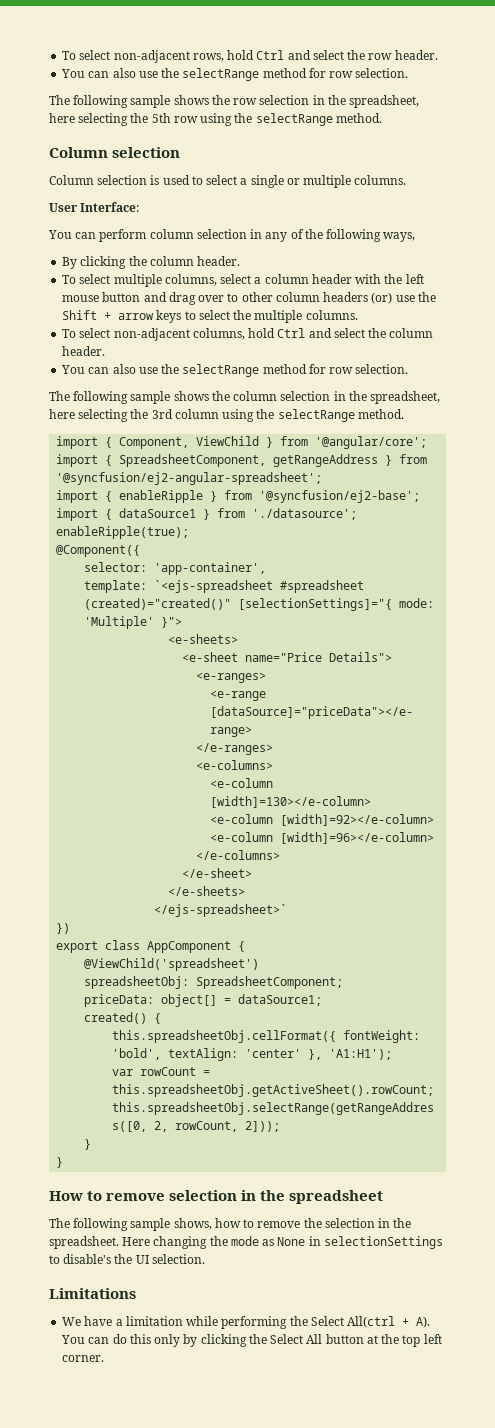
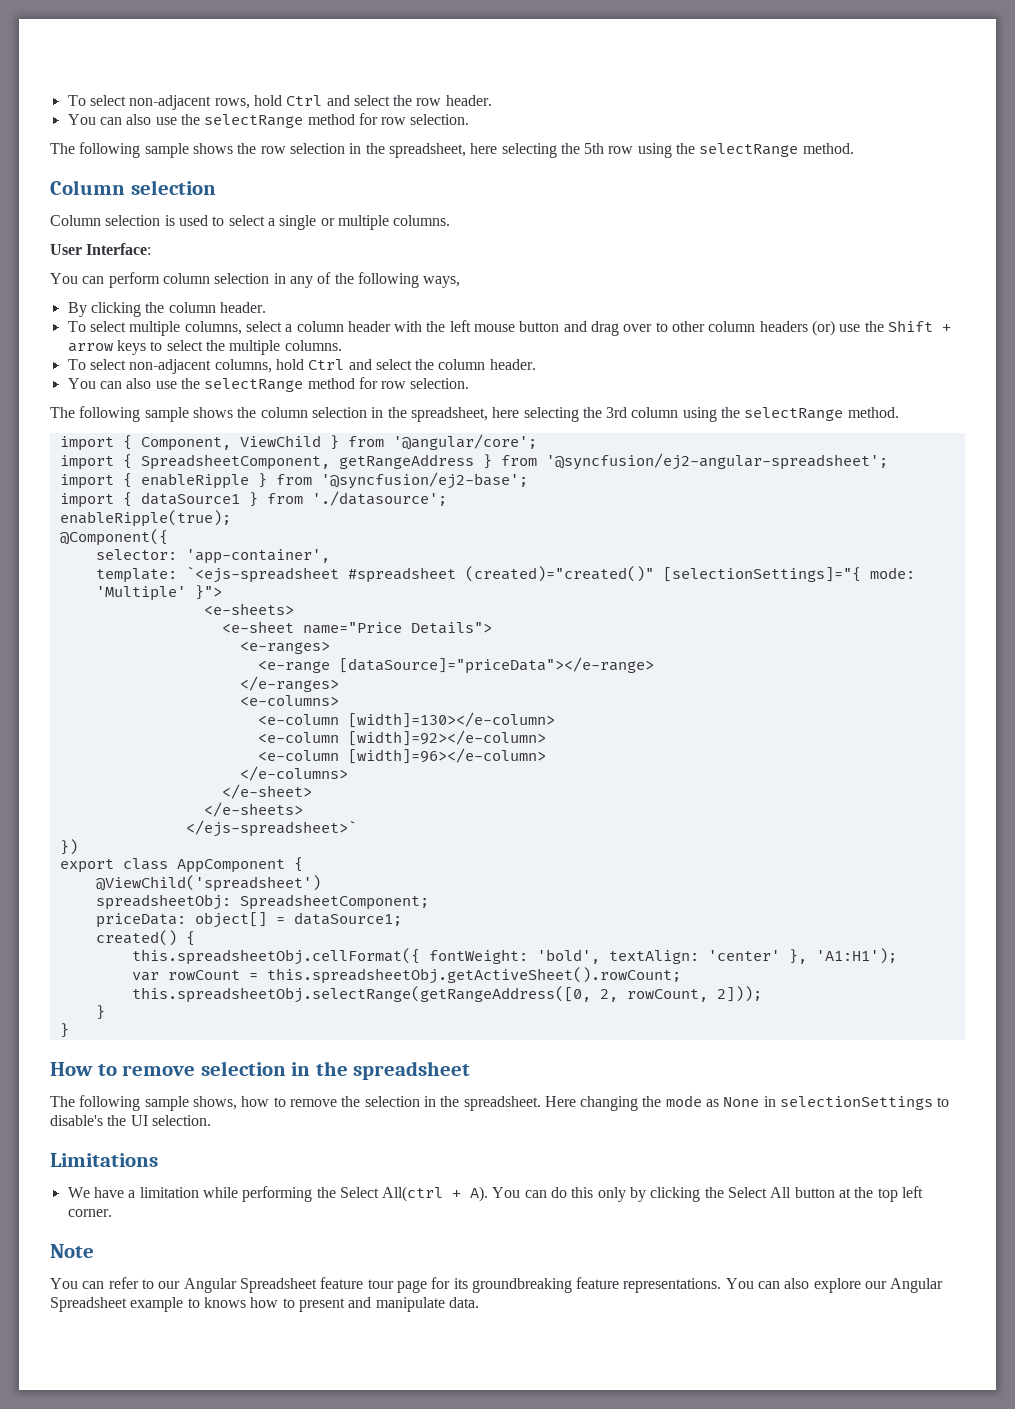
+ Note
+ You can refer to our Angular Spreadsheet feature tour page for its groundbreaking feature representations. You can also explore our Angular Spreadsheet example to knows how to present and manipulate data.

